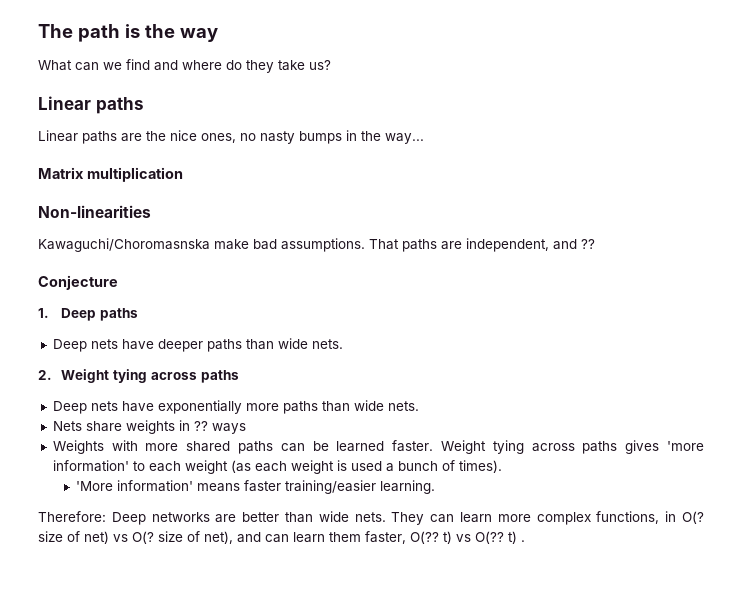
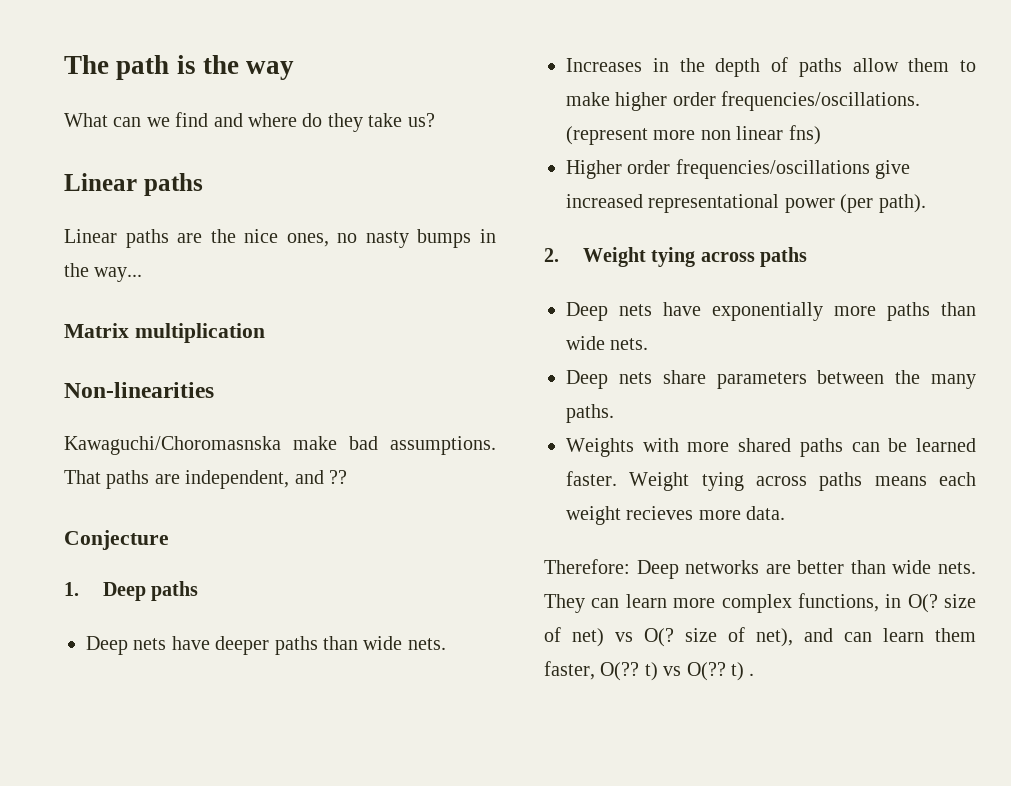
+ Increases in the depth of paths allow them to make higher order frequencies/oscillations. (represent more non linear fns)
+ Higher order frequencies/oscillations give increased representational power (per path).
- Nets share weights in ?? ways
+ Deep nets share parameters between the many paths.
- Weight tying across paths gives 'more information' to each weight (as each weight is used a bunch of times).
- 'More information' means faster training/easier learning.
+ Weight tying across paths means each weight recieves more data.

